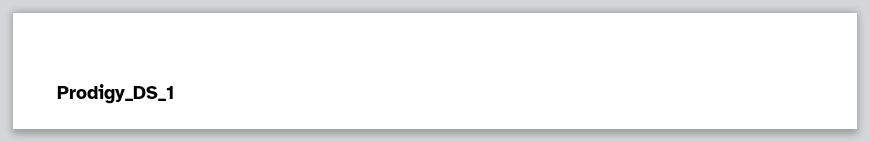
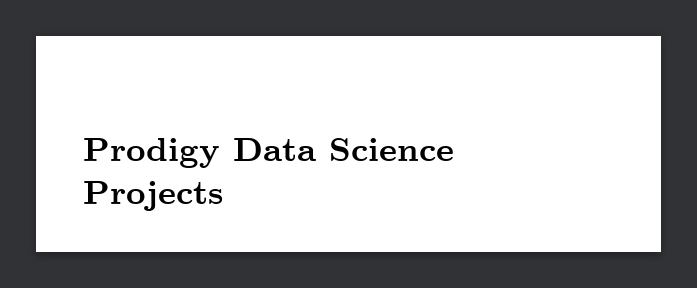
- Prodigy_DS_1
+ Prodigy Data Science Projects

